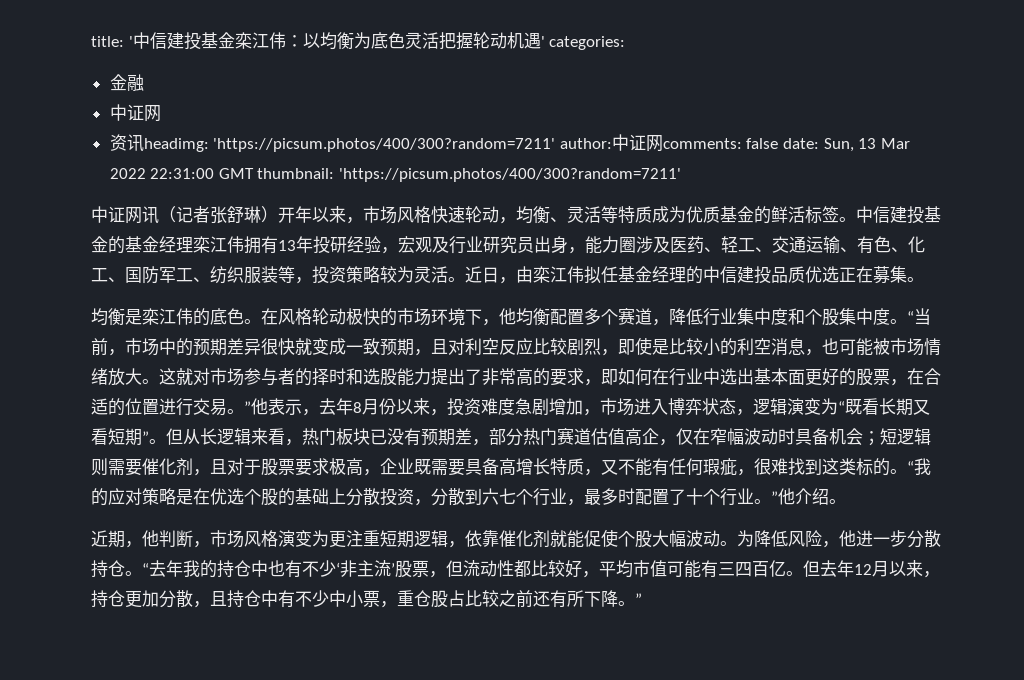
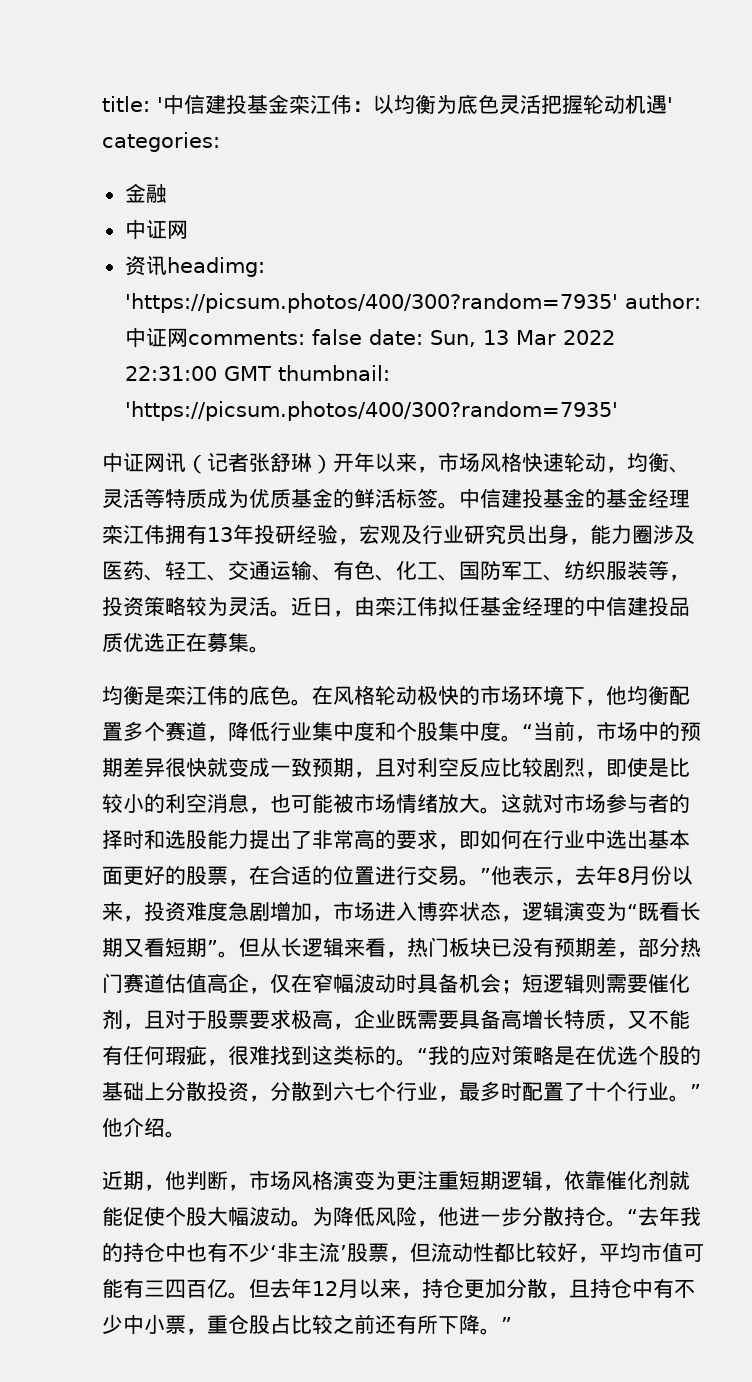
- 资讯headimg: 'https://picsum.photos/400/300?random=7211' author:中证网comments: false date: Sun, 13 Mar 2022 22:31:00 GMT thumbnail: 'https://picsum.photos/400/300?random=7211'
+ 资讯headimg: 'https://picsum.photos/400/300?random=7935' author:中证网comments: false date: Sun, 13 Mar 2022 22:31:00 GMT thumbnail: 'https://picsum.photos/400/300?random=7935'

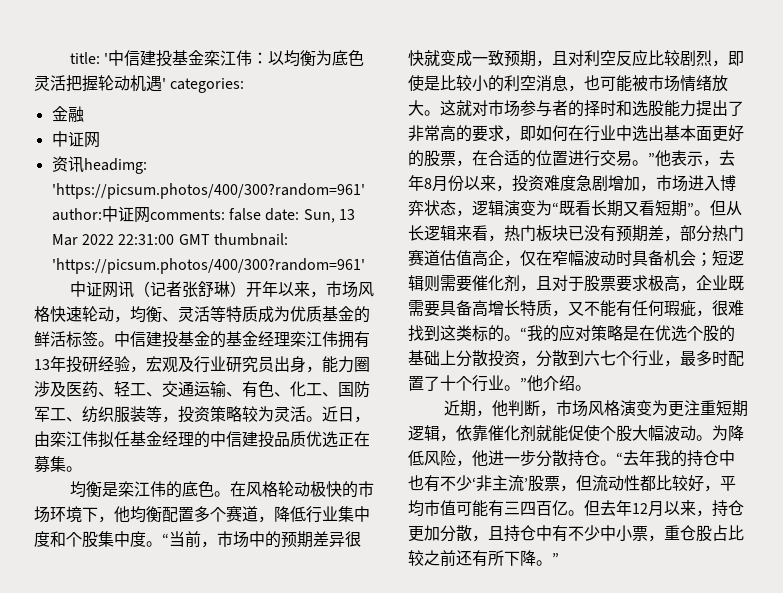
- 资讯headimg: 'https://picsum.photos/400/300?random=7935' author:中证网comments: false date: Sun, 13 Mar 2022 22:31:00 GMT thumbnail: 'https://picsum.photos/400/300?random=7935'
+ 资讯headimg: 'https://picsum.photos/400/300?random=961' author:中证网comments: false date: Sun, 13 Mar 2022 22:31:00 GMT thumbnail: 'https://picsum.photos/400/300?random=961'

